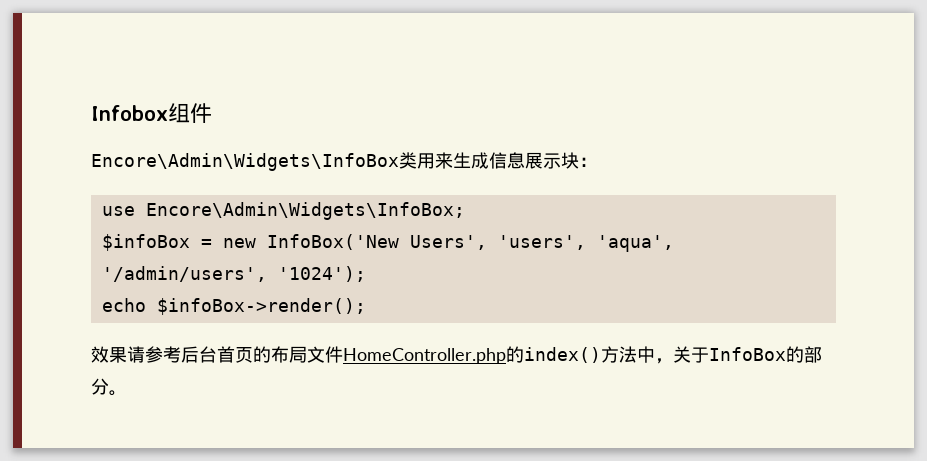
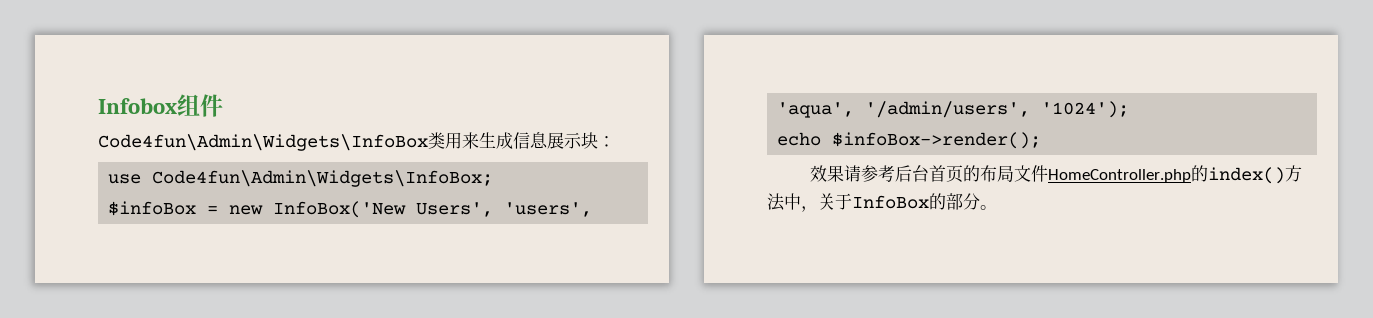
- Encore\Admin\Widgets\InfoBox类用来生成信息展示块：
+ Code4fun\Admin\Widgets\InfoBox类用来生成信息展示块：
- use Encore\Admin\Widgets\InfoBox;
+ use Code4fun\Admin\Widgets\InfoBox;

